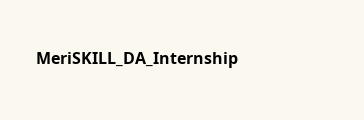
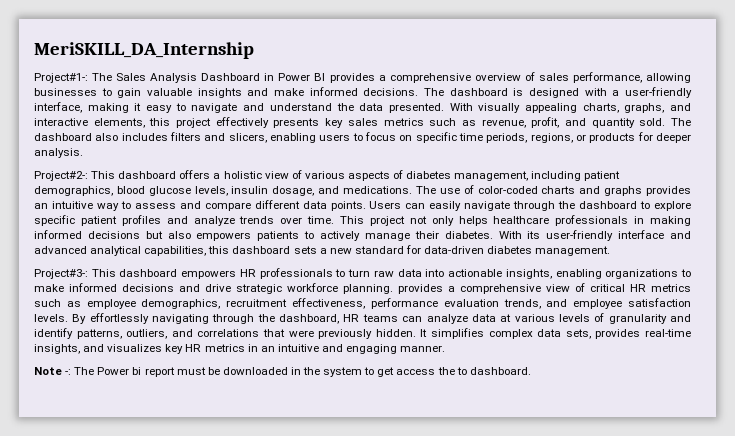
+ Project#1-: The Sales Analysis Dashboard in Power BI provides a comprehensive overview of sales performance, allowing businesses to gain valuable insights and make informed decisions. The dashboard is designed with a user-friendly interface, making it easy to navigate and understand the data presented. With visually appealing charts, graphs, and interactive elements, this project effectively presents key sales metrics such as revenue, profit, and quantity sold. The dashboard also includes filters and slicers, enabling users to focus on specific time periods, regions, or products for deeper analysis.
+ Project#2-: This dashboard offers a holistic view of various aspects of diabetes management, including patient demographics, blood glucose levels, insulin dosage, and medications. The use of color-coded charts and graphs provides an intuitive way to assess and compare different data points. Users can easily navigate through the dashboard to explore specific patient profiles and analyze trends over time. This project not only helps healthcare professionals in making informed decisions but also empowers patients to actively manage their diabetes. With its user-friendly interface and advanced analytical capabilities, this dashboard sets a new standard for data-driven diabetes management.
+ Project#3-: This dashboard empowers HR professionals to turn raw data into actionable insights, enabling organizations to make informed decisions and drive strategic workforce planning. provides a comprehensive view of critical HR metrics such as employee demographics, recruitment effectiveness, performance evaluation trends, and employee satisfaction levels. By effortlessly navigating through the dashboard, HR teams can analyze data at various levels of granularity and identify patterns, outliers, and correlations that were previously hidden. It simplifies complex data sets, provides real-time insights, and visualizes key HR metrics in an intuitive and engaging manner.
+ Note -: The Power bi report must be downloaded in the system to get access the to dashboard.

